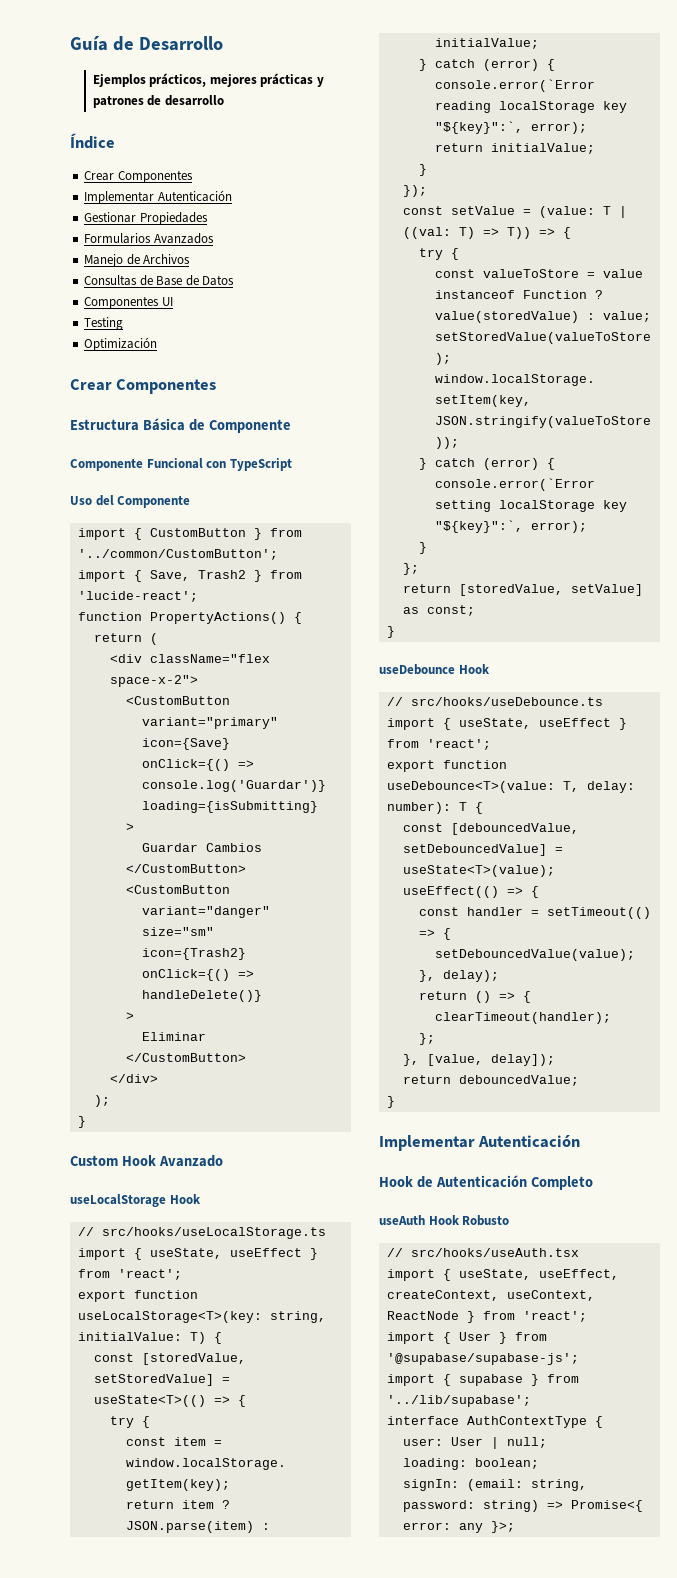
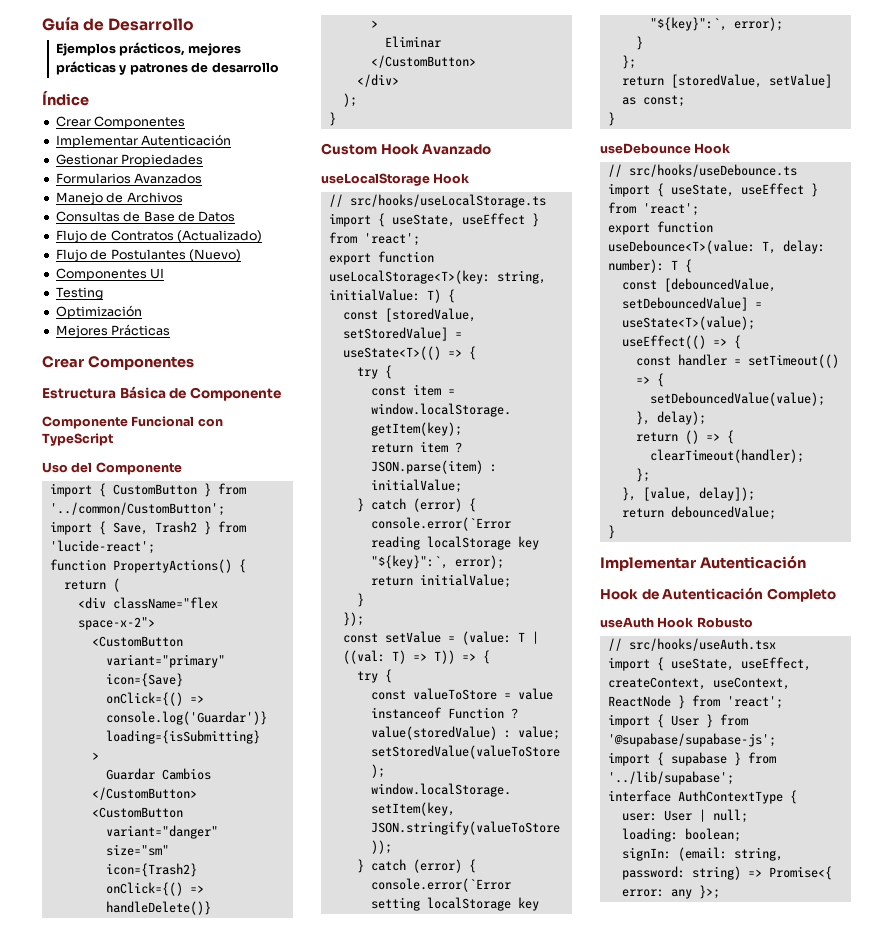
+ Flujo de Contratos (Actualizado)
+ Flujo de Postulantes (Nuevo)
+ Mejores Prácticas

